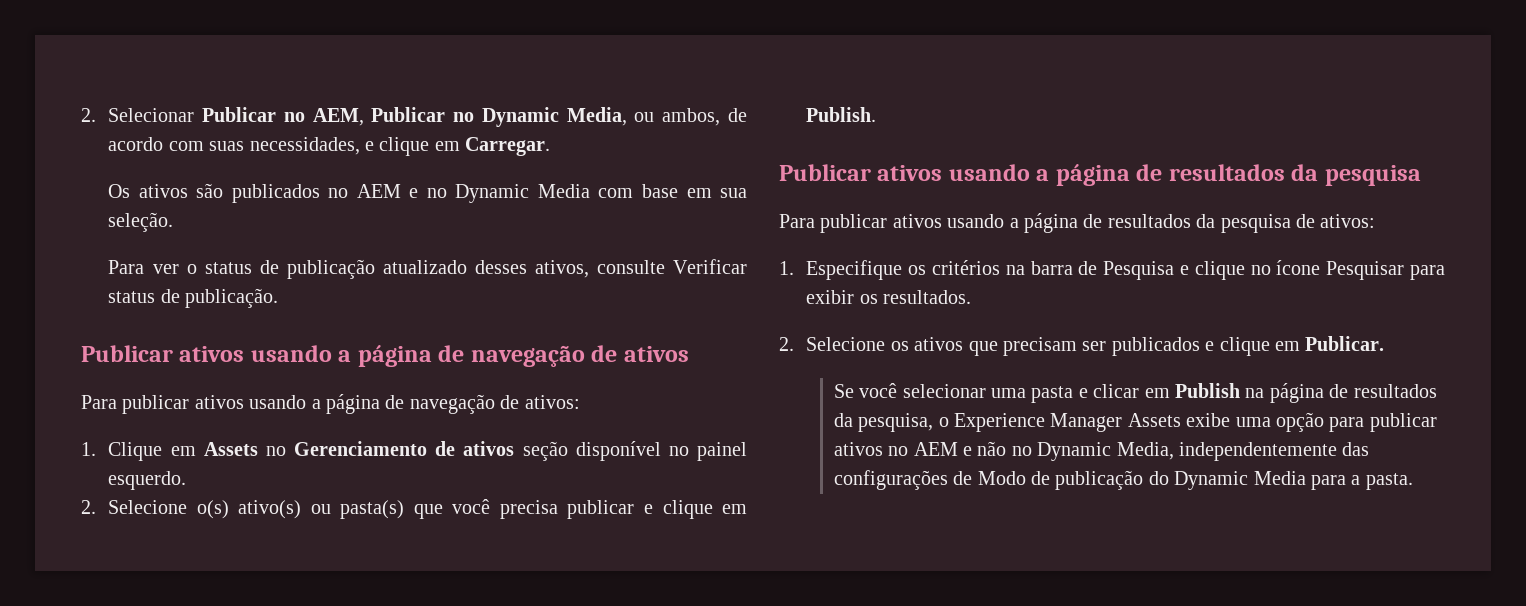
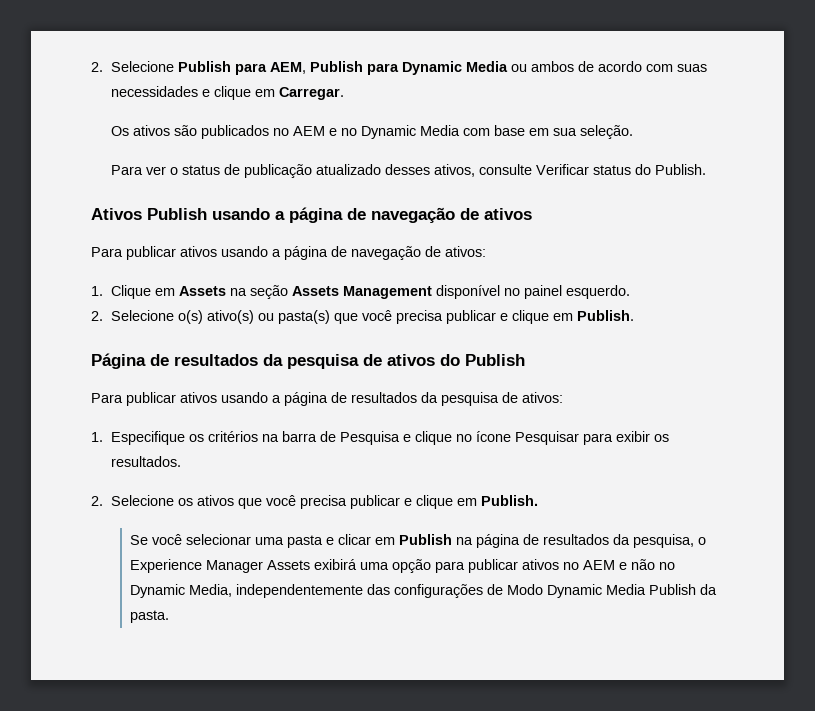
- 2. Selecionar Publicar no AEM, Publicar no Dynamic Media, ou ambos, de acordo com suas necessidades, e clique em Carregar.
+ 2. Selecione Publish para AEM, Publish para Dynamic Media ou ambos de acordo com suas necessidades e clique em Carregar.
- Para ver o status de publicação atualizado desses ativos, consulte Verificar status de publicação.
- Publicar ativos usando a página de navegação de ativos
+ Para ver o status de publicação atualizado desses ativos, consulte Verificar status do Publish.
+ Ativos Publish usando a página de navegação de ativos
- 1. Clique em Assets no Gerenciamento de ativos seção disponível no painel esquerdo.
+ 1. Clique em Assets na seção Assets Management disponível no painel esquerdo.
- Publicar ativos usando a página de resultados da pesquisa
+ Página de resultados da pesquisa de ativos do Publish
- 2. Selecione os ativos que precisam ser publicados e clique em Publicar.
+ 2. Selecione os ativos que você precisa publicar e clique em Publish.
- Se você selecionar uma pasta e clicar em Publish na página de resultados da pesquisa, o Experience Manager Assets exibe uma opção para publicar ativos no AEM e não no Dynamic Media, independentemente das configurações de Modo de publicação do Dynamic Media para a pasta.
+ Se você selecionar uma pasta e clicar em Publish na página de resultados da pesquisa, o Experience Manager Assets exibirá uma opção para publicar ativos no AEM e não no Dynamic Media, independentemente das configurações de Modo Dynamic Media Publish da pasta.

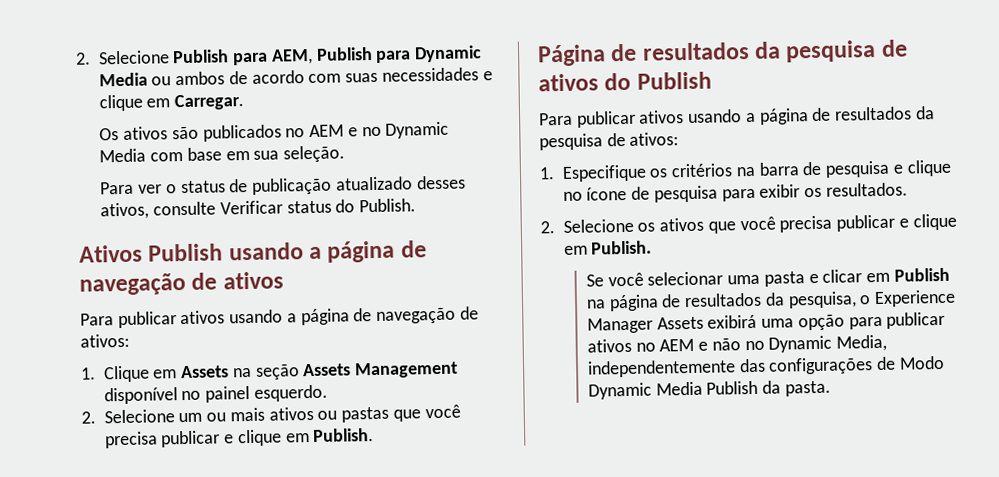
- 2. Selecione o(s) ativo(s) ou pasta(s) que você precisa publicar e clique em Publish.
+ 2. Selecione um ou mais ativos ou pastas que você precisa publicar e clique em Publish.
- 1. Especifique os critérios na barra de Pesquisa e clique no ícone Pesquisar para exibir os resultados.
+ 1. Especifique os critérios na barra de pesquisa e clique no ícone de pesquisa para exibir os resultados.

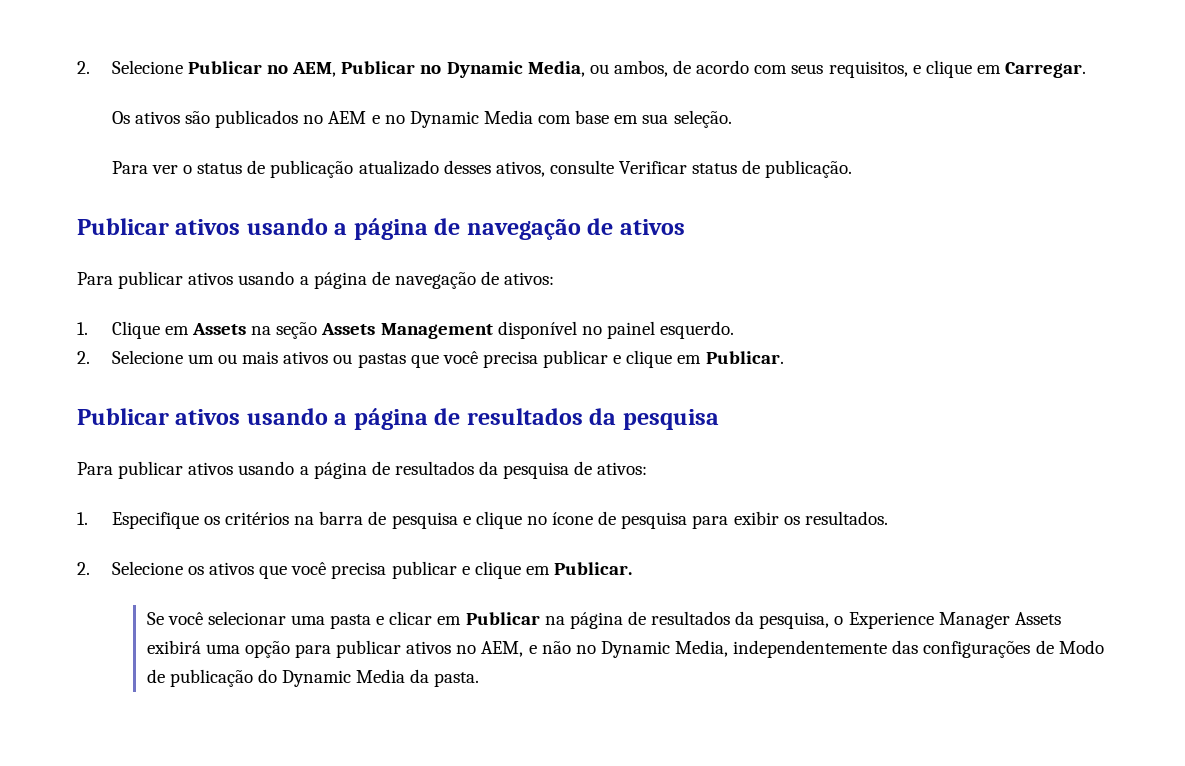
- 2. Selecione Publish para AEM, Publish para Dynamic Media ou ambos de acordo com suas necessidades e clique em Carregar.
+ 2. Selecione Publicar no AEM, Publicar no Dynamic Media, ou ambos, de acordo com seus requisitos, e clique em Carregar.
- Para ver o status de publicação atualizado desses ativos, consulte Verificar status do Publish.
- Ativos Publish usando a página de navegação de ativos
+ Para ver o status de publicação atualizado desses ativos, consulte Verificar status de publicação.
+ Publicar ativos usando a página de navegação de ativos
- 2. Selecione um ou mais ativos ou pastas que você precisa publicar e clique em Publish.
- Página de resultados da pesquisa de ativos do Publish
+ 2. Selecione um ou mais ativos ou pastas que você precisa publicar e clique em Publicar.
+ Publicar ativos usando a página de resultados da pesquisa
- 2. Selecione os ativos que você precisa publicar e clique em Publish.
+ 2. Selecione os ativos que você precisa publicar e clique em Publicar.
- Se você selecionar uma pasta e clicar em Publish na página de resultados da pesquisa, o Experience Manager Assets exibirá uma opção para publicar ativos no AEM e não no Dynamic Media, independentemente das configurações de Modo Dynamic Media Publish da pasta.
+ Se você selecionar uma pasta e clicar em Publicar na página de resultados da pesquisa, o Experience Manager Assets exibirá uma opção para publicar ativos no AEM, e não no Dynamic Media, independentemente das configurações de Modo de publicação do Dynamic Media da pasta.

